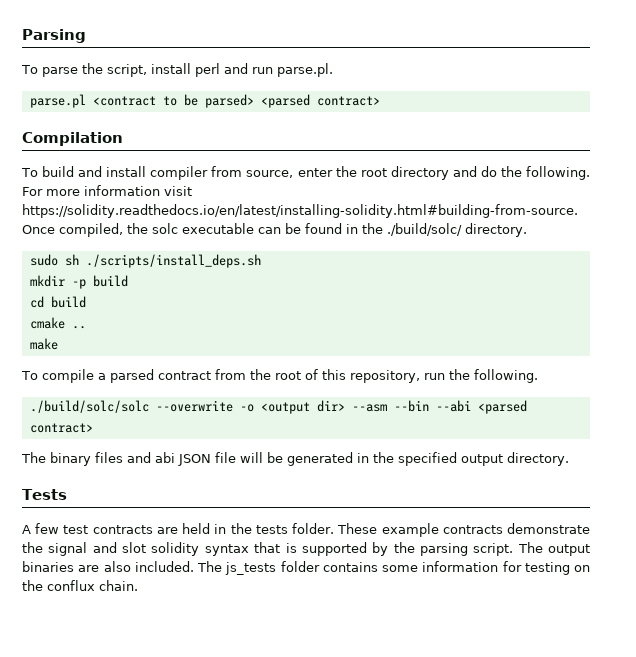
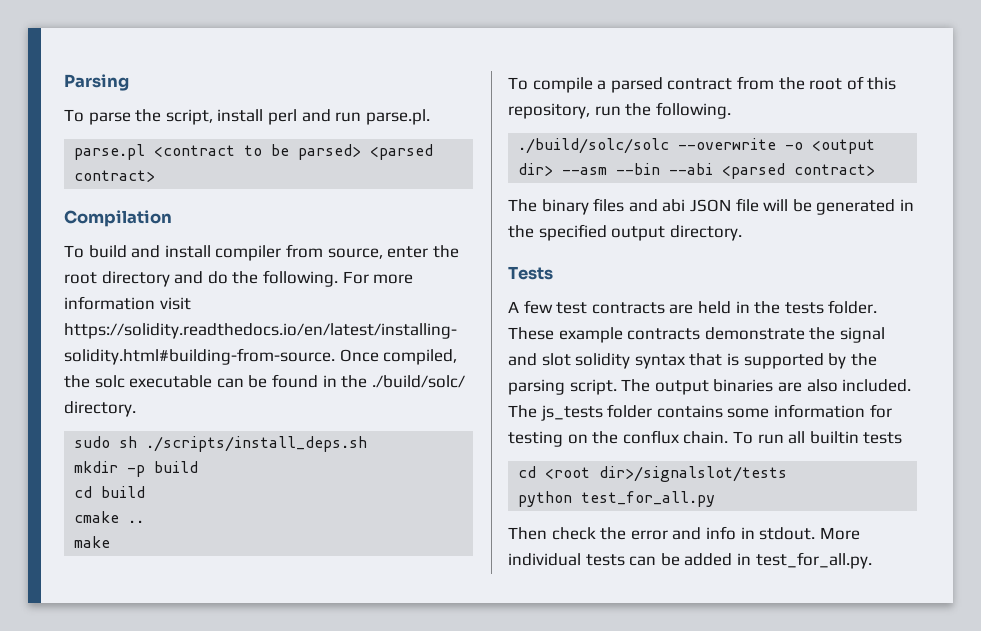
+ To run all builtin tests
+ cd <root dir>/signalslot/tests
+ python test_for_all.py
+ Then check the error and info in stdout. More individual tests can be added in test_for_all.py.

